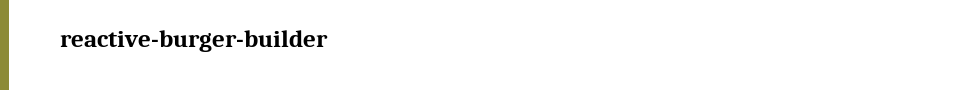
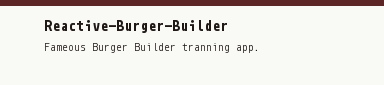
- reactive-burger-builder
+ Reactive-Burger-Builder
+ Fameous Burger Builder tranning app.

